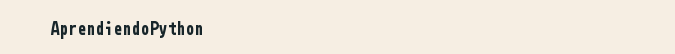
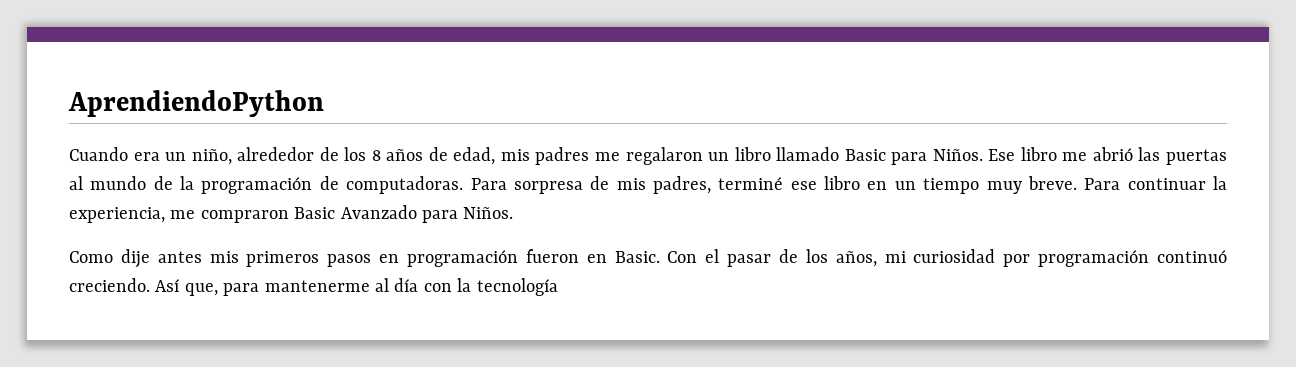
+ Cuando era un niño, alrededor de los 8 años de edad, mis padres me regalaron un libro llamado Basic para Niños. Ese libro me abrió las puertas al mundo de la programación de computadoras. Para sorpresa de mis padres, terminé ese libro en un tiempo muy breve. Para continuar la experiencia, me compraron Basic Avanzado para Niños.
+ Como dije antes mis primeros pasos en programación fueron en Basic. Con el pasar de los años, mi curiosidad por programación continuó creciendo. Así que, para mantenerme al día con la tecnología

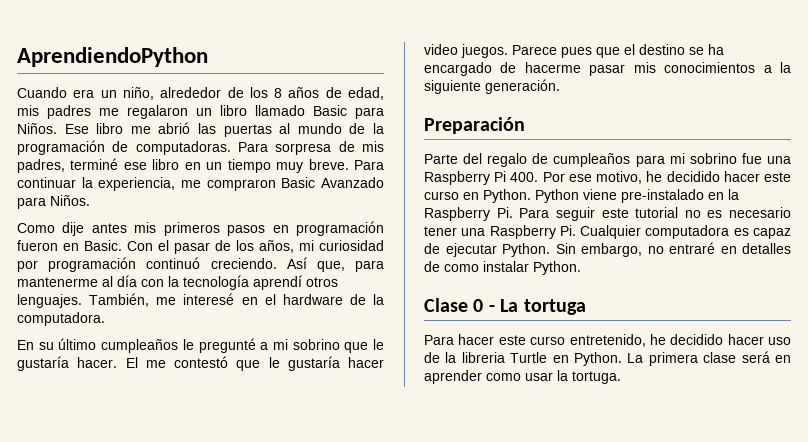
- Así que, para mantenerme al día con la tecnología
+ Así que, para mantenerme al día con la tecnología aprendí otros lenguajes. También, me interesé en el hardware de la computadora.
+ En su último cumpleaños le pregunté a mi sobrino que le gustaría hacer. El me contestó que le gustaría hacer video juegos. Parece pues que el destino se ha encargado de hacerme pasar mis conocimientos a la siguiente generación.
+ Preparación
+ Parte del regalo de cumpleaños para mi sobrino fue una Raspberry Pi 400. Por ese motivo, he decidido hacer este curso en Python. Python viene pre-instalado en la Raspberry Pi. Para seguir este tutorial no es necesario tener una Raspberry Pi. Cualquier computadora es capaz de ejecutar Python. Sin embargo, no entraré en detalles de como instalar Python.
+ Clase 0 - La tortuga
+ Para hacer este curso entretenido, he decidido hacer uso de la libreria Turtle en Python. La primera clase será en aprender como usar la tortuga.

